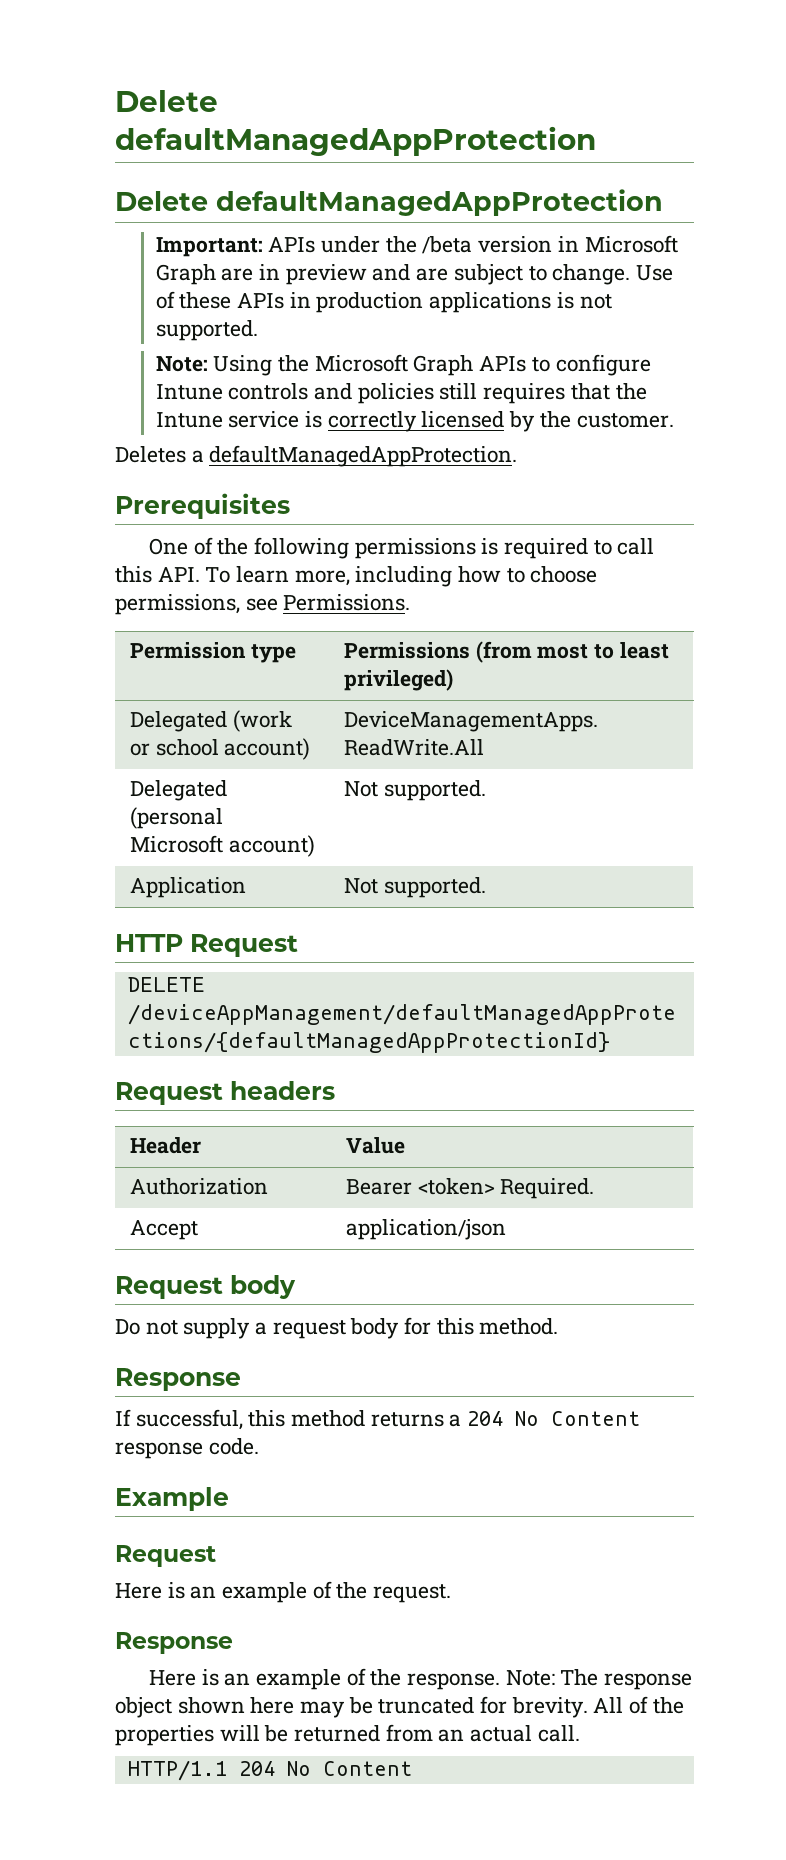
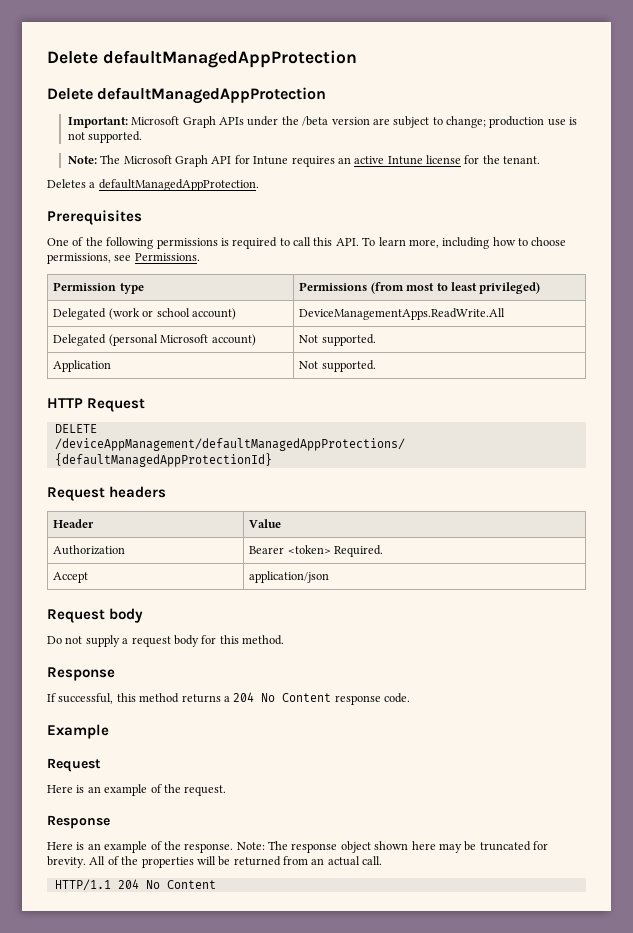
- Important: APIs under the /beta version in Microsoft Graph are in preview and are subject to change. Use of these APIs in production applications is not supported.
- Note: Using the Microsoft Graph APIs to configure Intune controls and policies still requires that the Intune service is correctly licensed by the customer.
+ Important: Microsoft Graph APIs under the /beta version are subject to change; production use is not supported.
+ Note: The Microsoft Graph API for Intune requires an active Intune license for the tenant.

